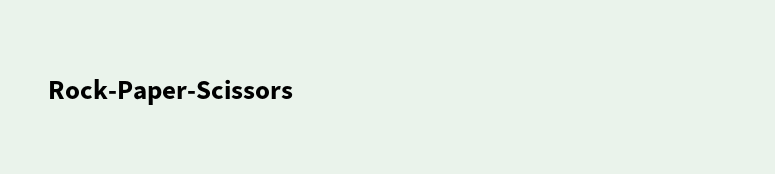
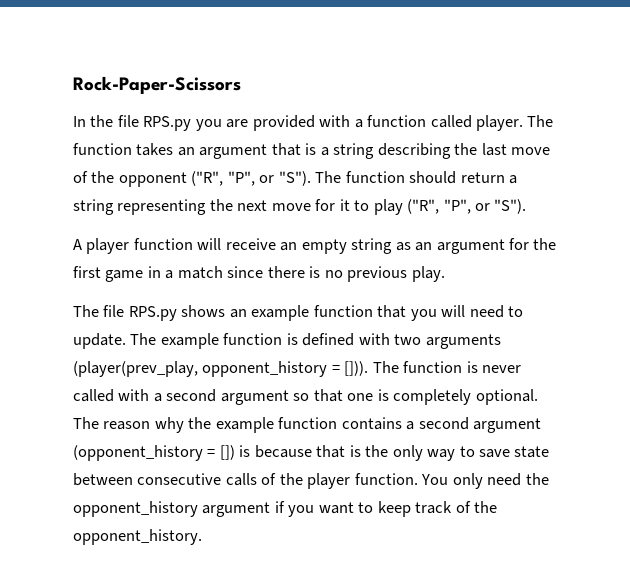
+ In the file RPS.py you are provided with a function called player. The function takes an argument that is a string describing the last move of the opponent ("R", "P", or "S"). The function should return a string representing the next move for it to play ("R", "P", or "S").
+ A player function will receive an empty string as an argument for the first game in a match since there is no previous play.
+ The file RPS.py shows an example function that you will need to update. The example function is defined with two arguments (player(prev_play, opponent_history = [])). The function is never called with a second argument so that one is completely optional. The reason why the example function contains a second argument (opponent_history = []) is because that is the only way to save state between consecutive calls of the player function. You only need the opponent_history argument if you want to keep track of the opponent_history.

